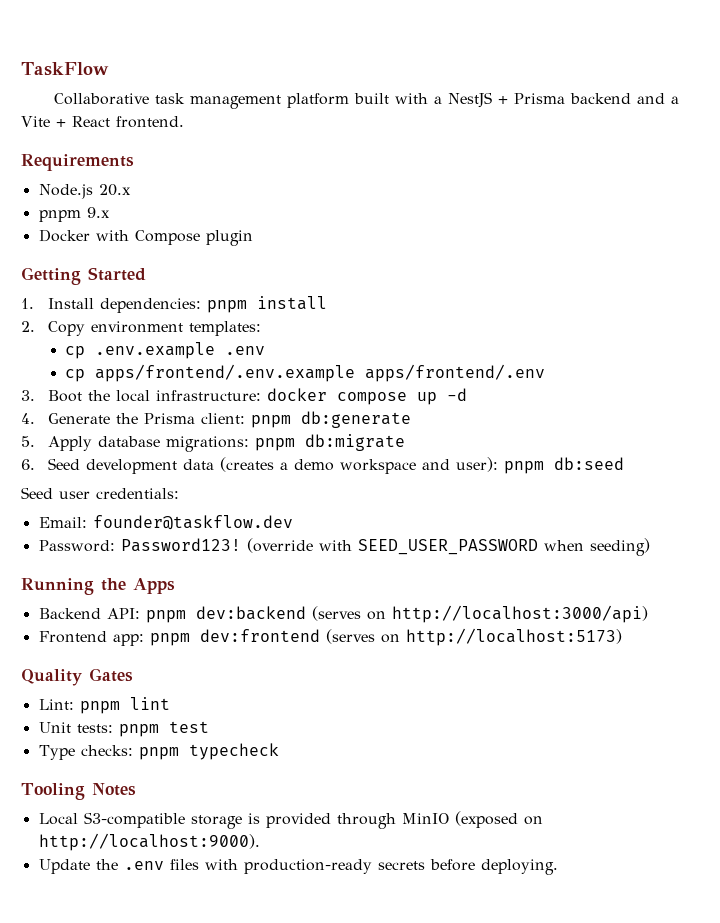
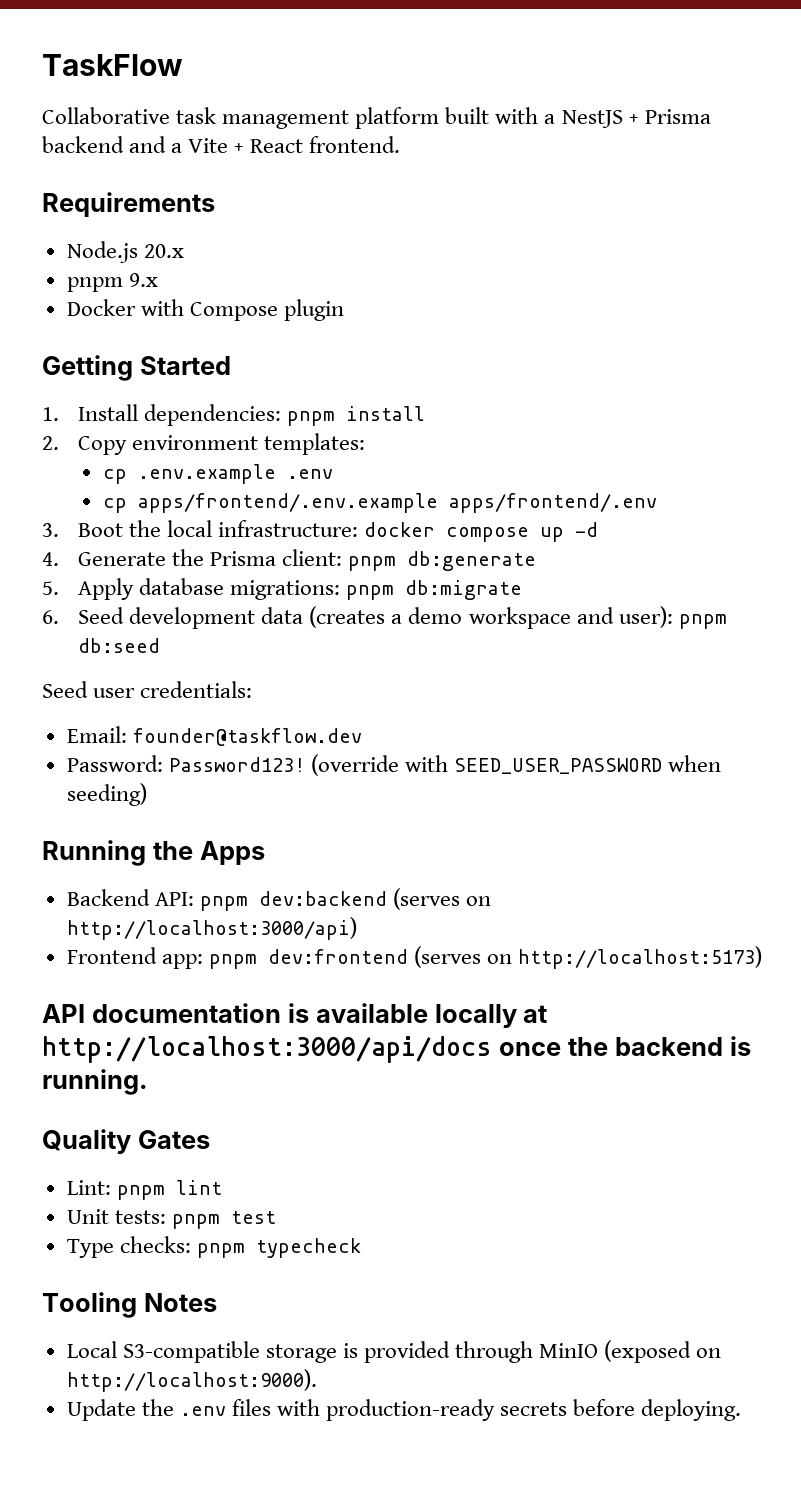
+ API documentation is available locally at http://localhost:3000/api/docs once the backend is running.

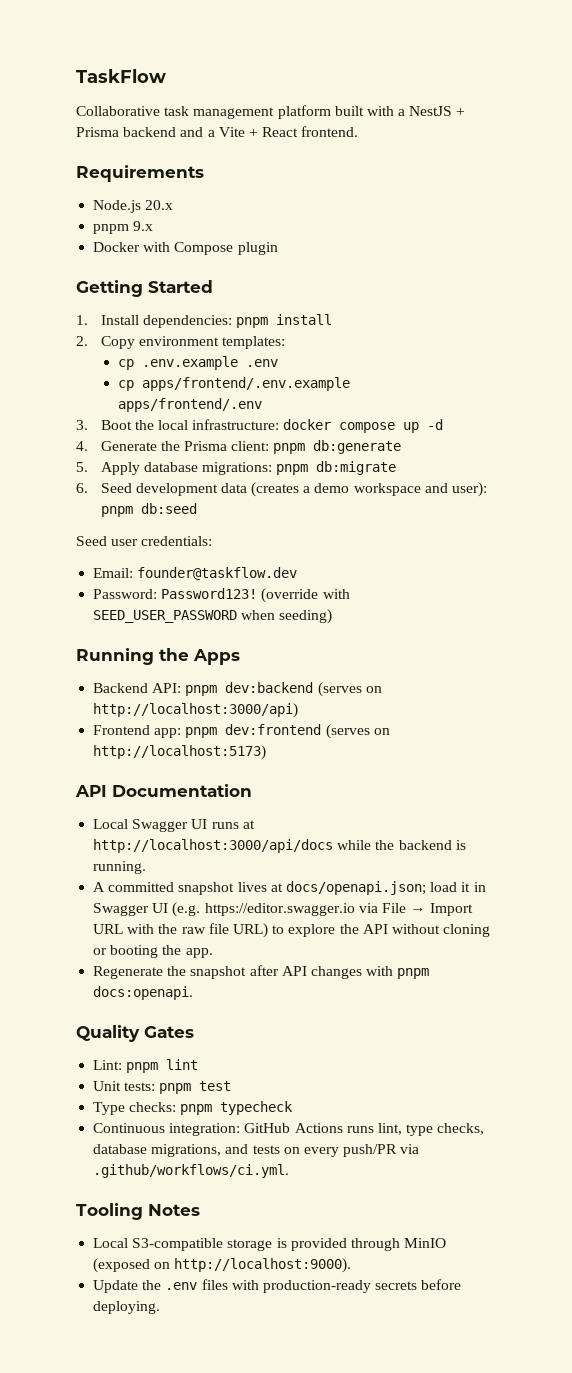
- API documentation is available locally at http://localhost:3000/api/docs once the backend is running.
+ API Documentation
+ Local Swagger UI runs at http://localhost:3000/api/docs while the backend is running.
+ A committed snapshot lives at docs/openapi.json; load it in Swagger UI (e.g. https://editor.swagger.io via File → Import URL with the raw file URL) to explore the API without cloning or booting the app.
+ Regenerate the snapshot after API changes with pnpm docs:openapi.
+ Continuous integration: GitHub Actions runs lint, type checks, database migrations, and tests on every push/PR via .github/workflows/ci.yml.

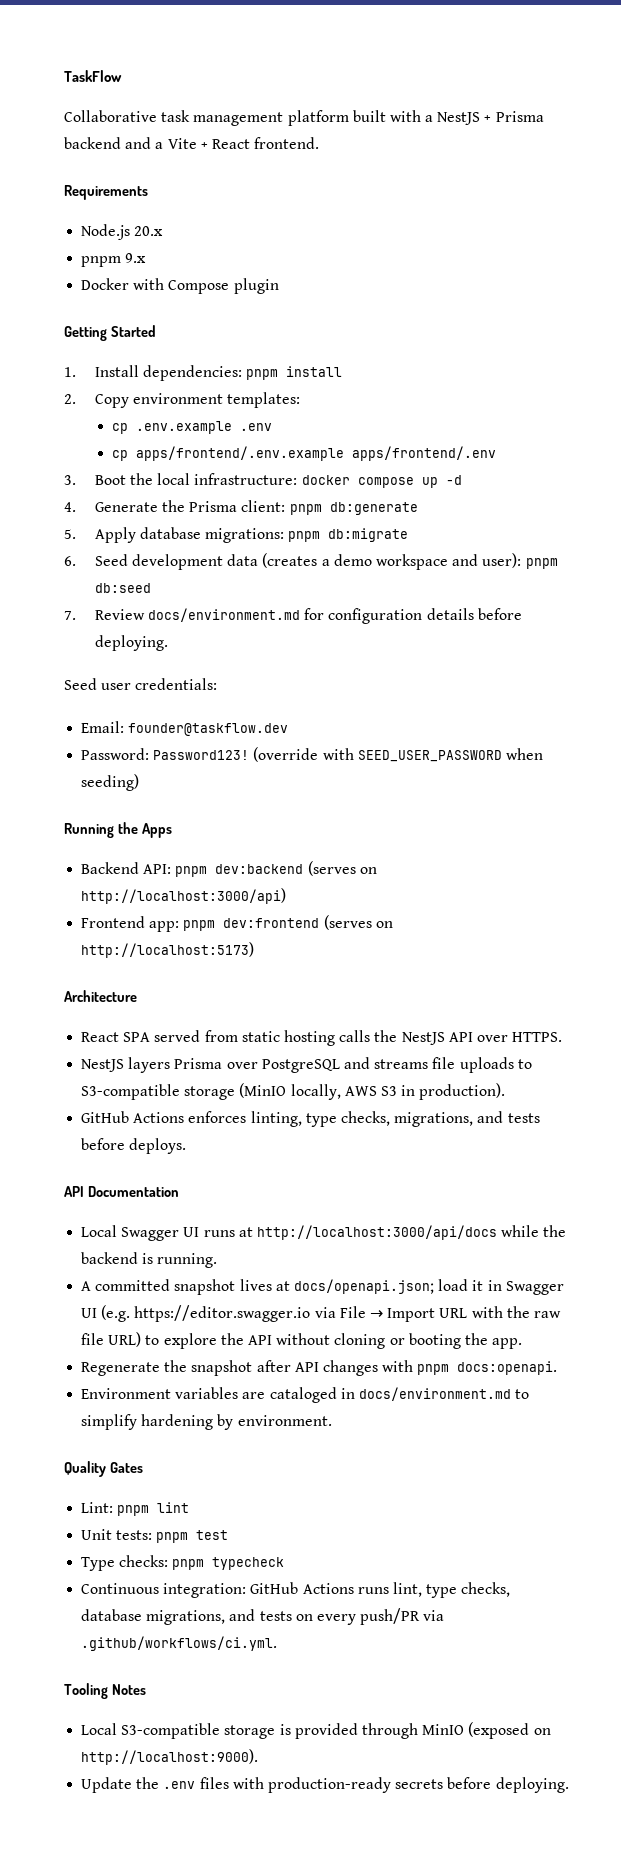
+ 7. Review docs/environment.md for configuration details before deploying.
+ Architecture
+ React SPA served from static hosting calls the NestJS API over HTTPS.
+ NestJS layers Prisma over PostgreSQL and streams file uploads to S3-compatible storage (MinIO locally, AWS S3 in production).
+ GitHub Actions enforces linting, type checks, migrations, and tests before deploys.
+ Environment variables are cataloged in docs/environment.md to simplify hardening by environment.

